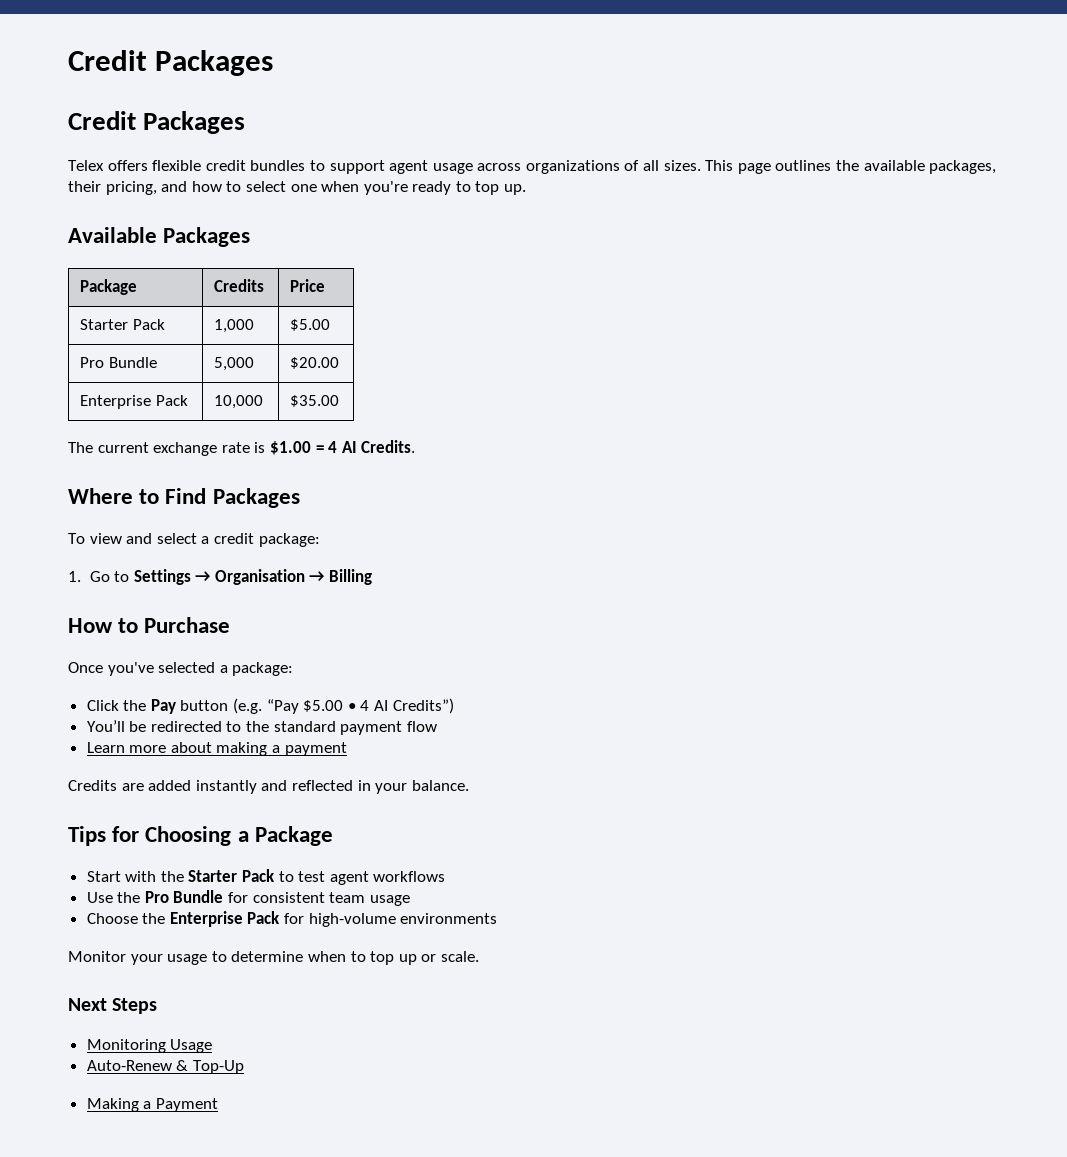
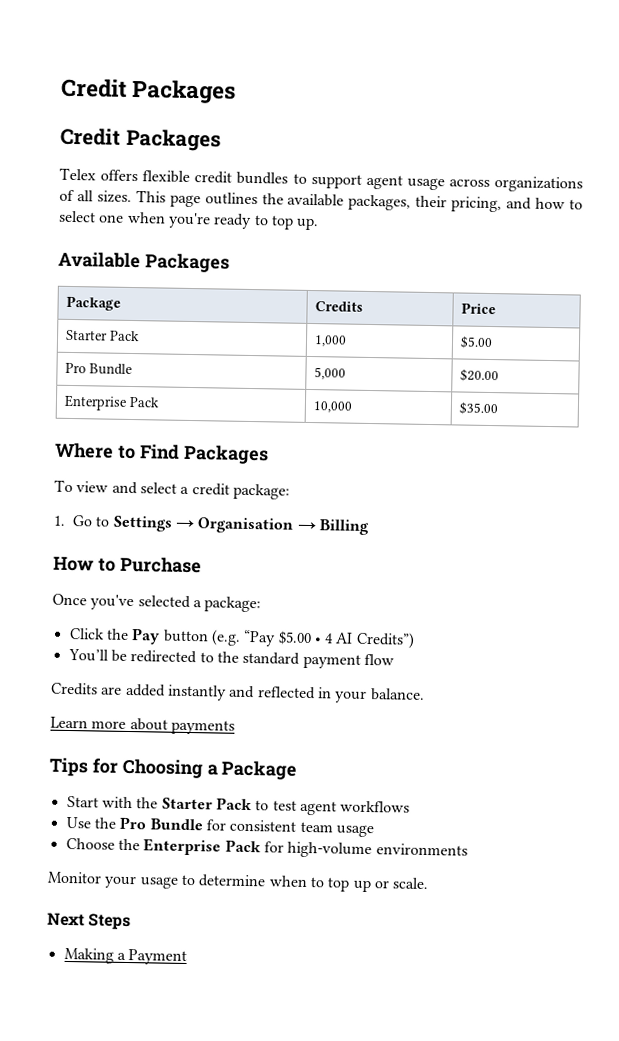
- The current exchange rate is $1.00 = 4 AI Credits.
- Learn more about making a payment
+ Learn more about payments
- Monitoring Usage
- Auto-Renew & Top-Up

